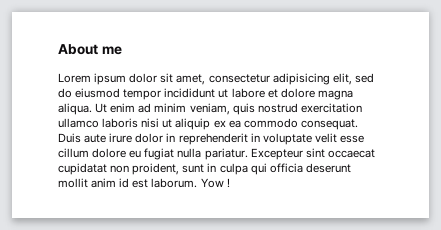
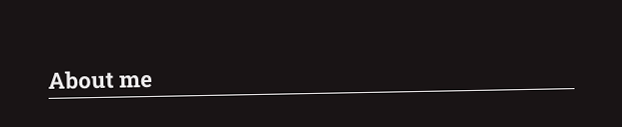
- Lorem ipsum dolor sit amet, consectetur adipisicing elit, sed do eiusmod tempor incididunt ut labore et dolore magna aliqua. Ut enim ad minim veniam, quis nostrud exercitation ullamco laboris nisi ut aliquip ex ea commodo consequat. Duis aute irure dolor in reprehenderit in voluptate velit esse cillum dolore eu fugiat nulla pariatur. Excepteur sint occaecat cupidatat non proident, sunt in culpa qui officia deserunt mollit anim id est laborum. Yow !

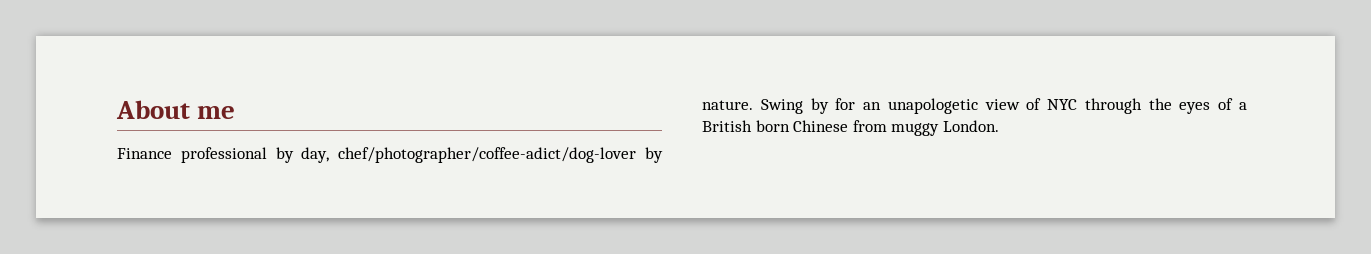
+ Finance professional by day, chef/photographer/coffee-adict/dog-lover by nature. Swing by for an unapologetic view of NYC through the eyes of a British born Chinese from muggy London.

